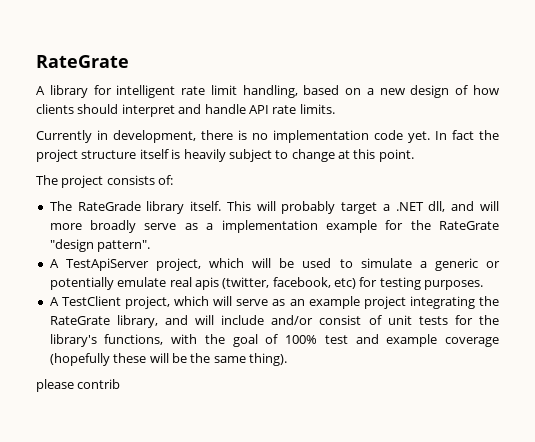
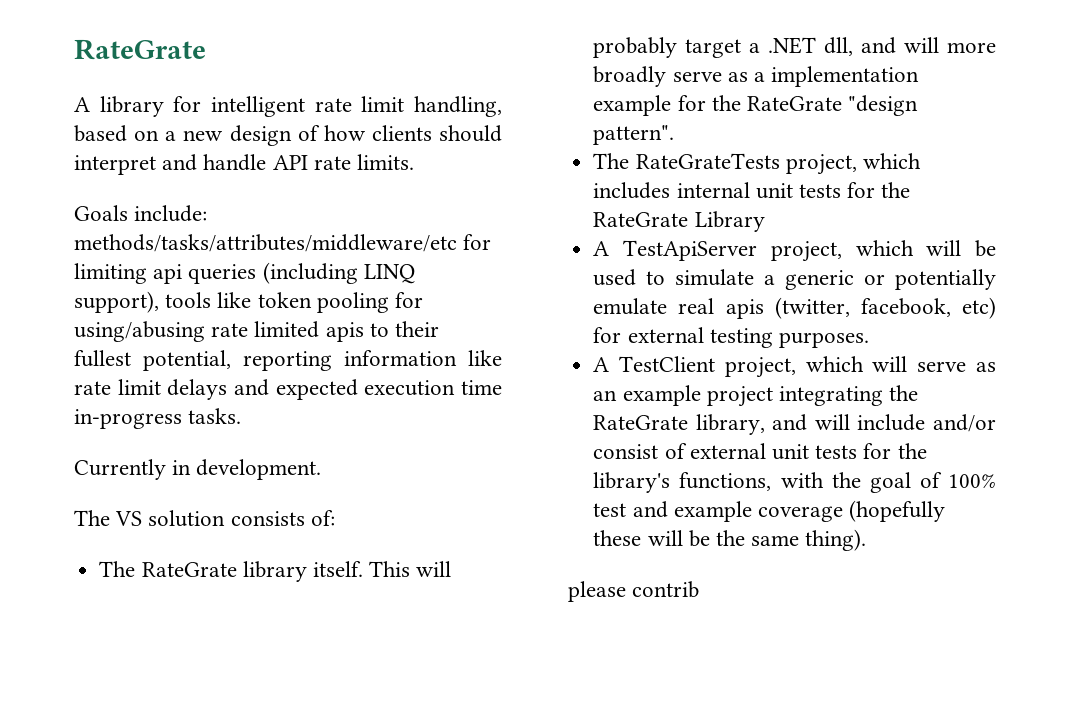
- Currently in development, there is no implementation code yet. In fact the project structure itself is heavily subject to change at this point.
- The project consists of:
+ Goals include: methods/tasks/attributes/middleware/etc for limiting api queries (including LINQ support), tools like token pooling for using/abusing rate limited apis to their fullest potential, reporting information like rate limit delays and expected execution time in-progress tasks.
+ Currently in development.
+ The VS solution consists of:
- The RateGrade library itself.
+ The RateGrate library itself.
+ The RateGrateTests project, which includes internal unit tests for the RateGrate Library
- A TestApiServer project, which will be used to simulate a generic or potentially emulate real apis (twitter, facebook, etc) for testing purposes.
+ A TestApiServer project, which will be used to simulate a generic or potentially emulate real apis (twitter, facebook, etc) for external testing purposes.
- A TestClient project, which will serve as an example project integrating the RateGrate library, and will include and/or consist of unit tests for the library's functions, with the goal of 100% test and example coverage (hopefully these will be the same thing).
+ A TestClient project, which will serve as an example project integrating the RateGrate library, and will include and/or consist of external unit tests for the library's functions, with the goal of 100% test and example coverage (hopefully these will be the same thing).

